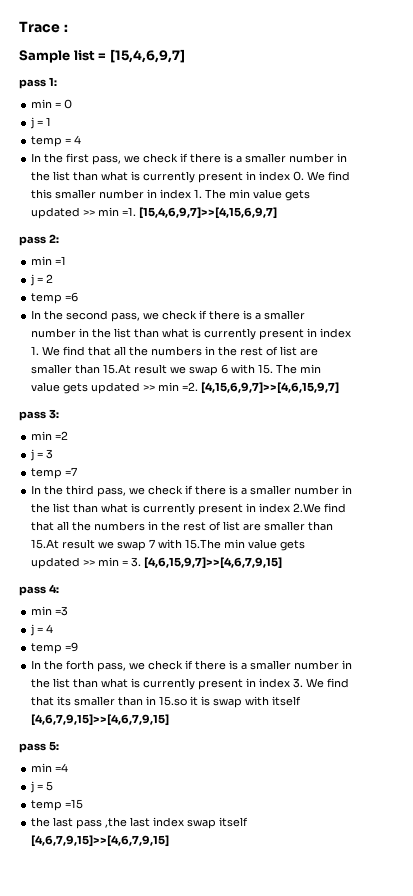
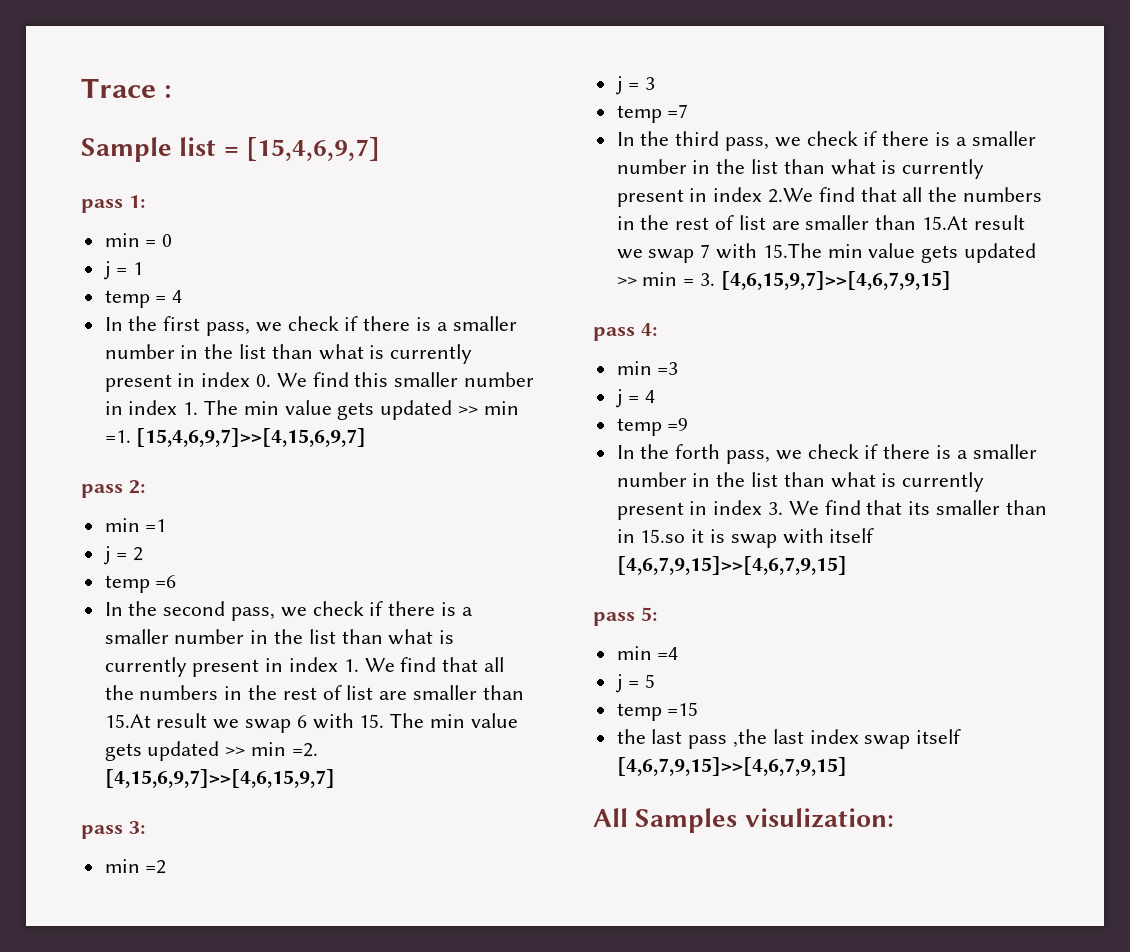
+ All Samples visulization:

